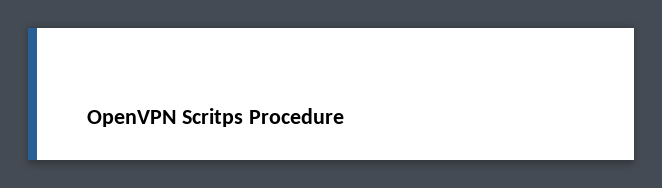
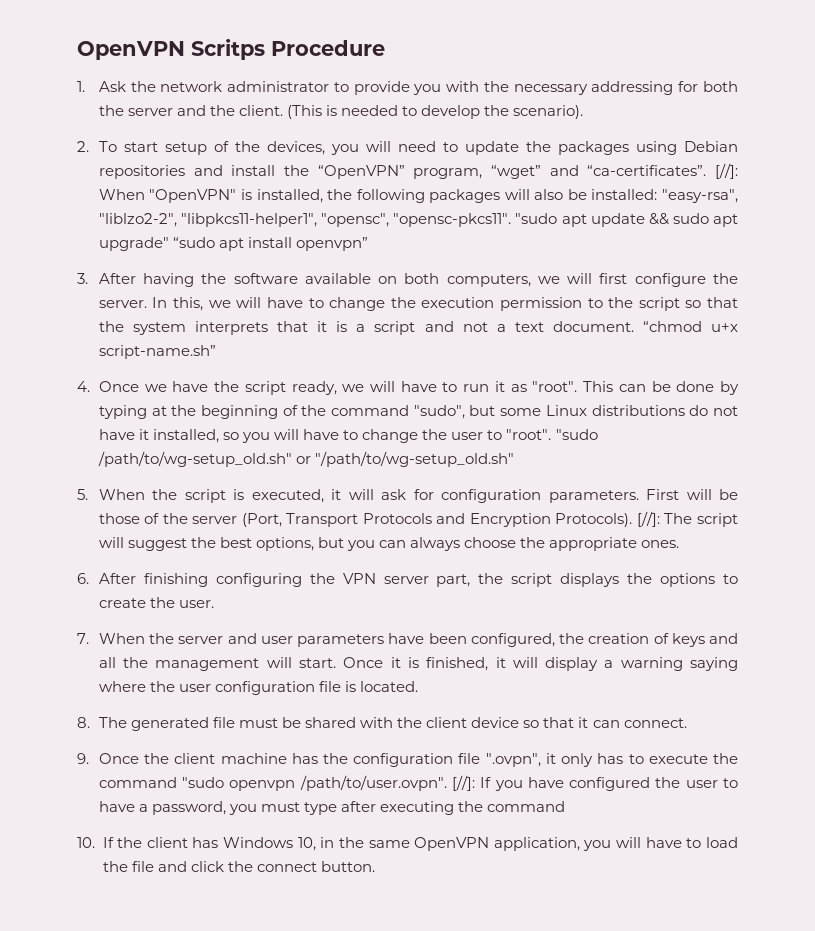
+ 1. Ask the network administrator to provide you with the necessary addressing for both the server and the client. (This is needed to develop the scenario).
+ 2. To start setup of the devices, you will need to update the packages using Debian repositories and install the “OpenVPN” program, “wget” and “ca-certificates”. [//]: When "OpenVPN" is installed, the following packages will also be installed: "easy-rsa", "liblzo2-2", "libpkcs11-helper1", "opensc", "opensc-pkcs11". "sudo apt update && sudo apt upgrade" “sudo apt install openvpn”
+ 3. After having the software available on both computers, we will first configure the server. In this, we will have to change the execution permission to the script so that the system interprets that it is a script and not a text document. “chmod u+x script-name.sh”
+ 4. Once we have the script ready, we will have to run it as "root". This can be done by typing at the beginning of the command "sudo", but some Linux distributions do not have it installed, so you will have to change the user to "root". "sudo /path/to/wg-setup_old.sh" or "/path/to/wg-setup_old.sh"
+ 5. When the script is executed, it will ask for configuration parameters. First will be those of the server (Port, Transport Protocols and Encryption Protocols). [//]: The script will suggest the best options, but you can always choose the appropriate ones.
+ 6. After finishing configuring the VPN server part, the script displays the options to create the user.
+ 7. When the server and user parameters have been configured, the creation of keys and all the management will start. Once it is finished, it will display a warning saying where the user configuration file is located.
+ 8. The generated file must be shared with the client device so that it can connect.
+ 9. Once the client machine has the configuration file ".ovpn", it only has to execute the command "sudo openvpn /path/to/user.ovpn". [//]: If you have configured the user to have a password, you must type after executing the command
+ 10. If the client has Windows 10, in the same OpenVPN application, you will have to load the file and click the connect button.

